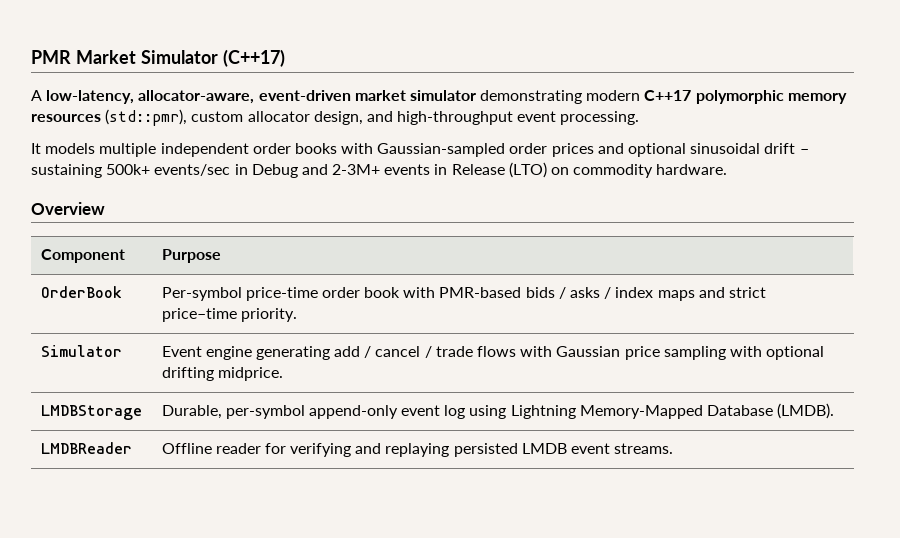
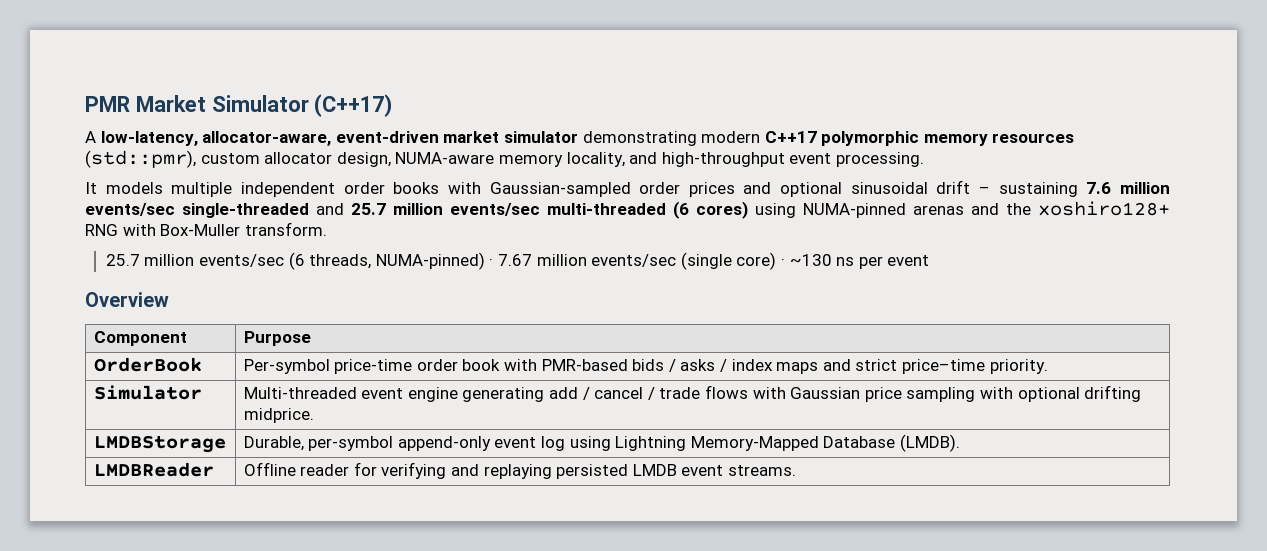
- A low-latency, allocator-aware, event-driven market simulator demonstrating modern C++17 polymorphic memory resources (std::pmr), custom allocator design, and high-throughput event processing.
+ A low-latency, allocator-aware, event-driven market simulator demonstrating modern C++17 polymorphic memory resources (std::pmr), custom allocator design, NUMA-aware memory locality, and high-throughput event processing.
- It models multiple independent order books with Gaussian-sampled order prices and optional sinusoidal drift – sustaining 500k+ events/sec in Debug and 2-3M+ events in Release (LTO) on commodity hardware.
+ It models multiple independent order books with Gaussian-sampled order prices and optional sinusoidal drift – sustaining 7.6 million events/sec single-threaded and 25.7 million events/sec multi-threaded (6 cores) using NUMA-pinned arenas and the xoshiro128+ RNG with Box-Muller transform.
+ 25.7 million events/sec (6 threads, NUMA-pinned) · 7.67 million events/sec (single core) · ~130 ns per event
- Simulator | Event engine generating add / cancel / trade flows with Gaussian price sampling with optional drifting midprice.
+ Simulator | Multi-threaded event engine generating add / cancel / trade flows with Gaussian price sampling with optional drifting midprice.

